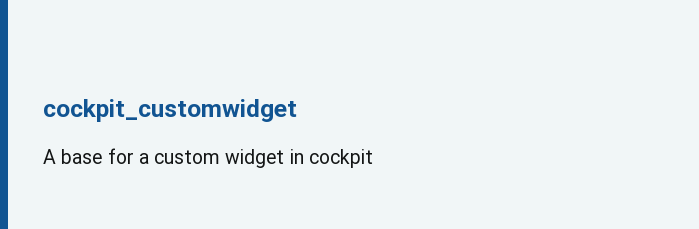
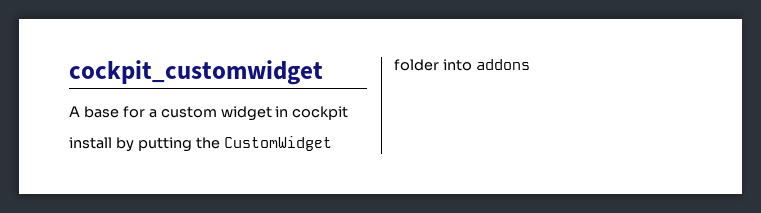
+ install by putting the CustomWidget folder into addons

